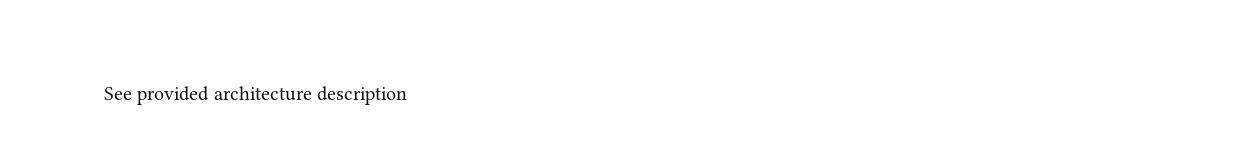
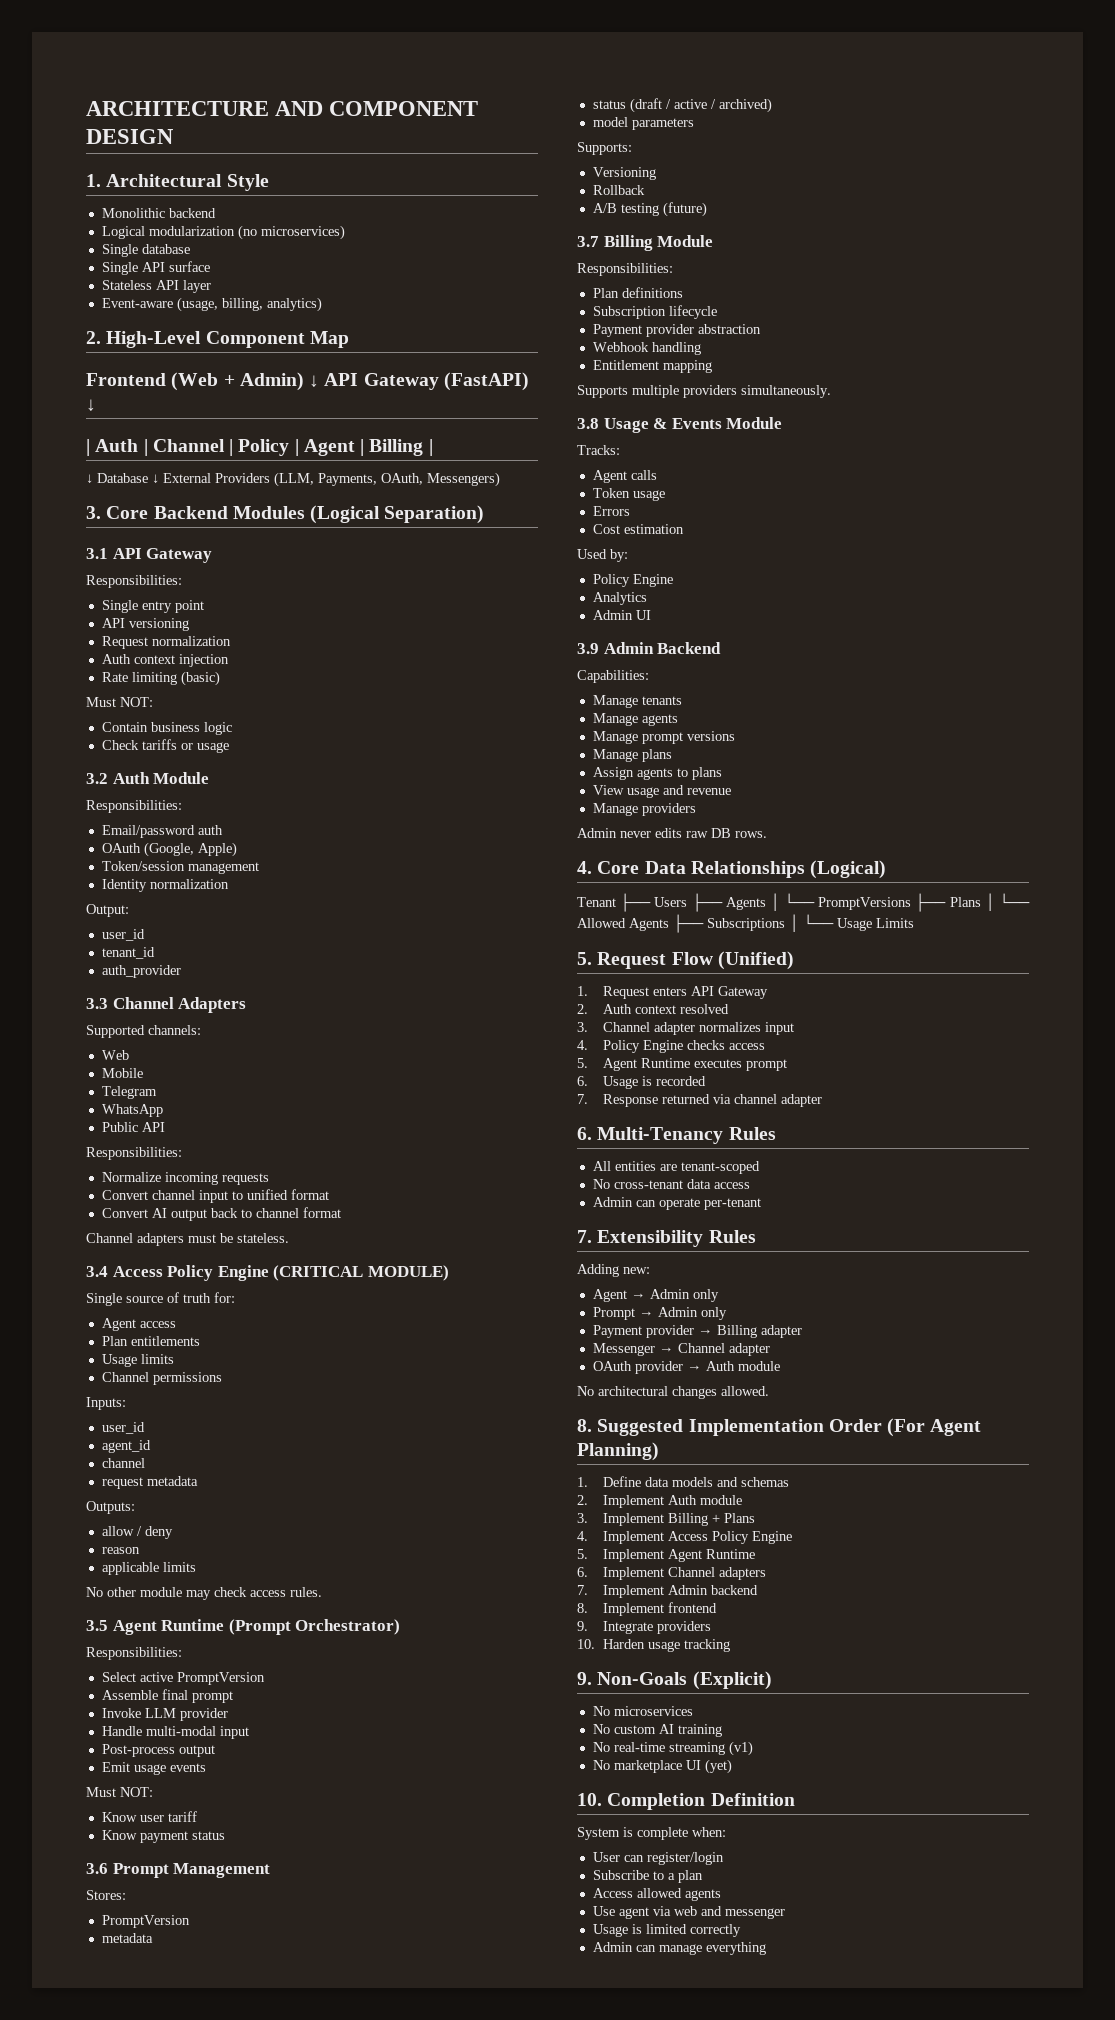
- See provided architecture description
+ ARCHITECTURE AND COMPONENT DESIGN
+ 1. Architectural Style
+ Monolithic backend
+ Logical modularization (no microservices)
+ Single database
+ Single API surface
+ Stateless API layer
+ Event-aware (usage, billing, analytics)
+ 2. High-Level Component Map
+ Frontend (Web + Admin) ↓ API Gateway (FastAPI) ↓
+ | Auth | Channel | Policy | Agent | Billing |
+ ↓ Database ↓ External Providers (LLM, Payments, OAuth, Messengers)
+ 3. Core Backend Modules (Logical Separation)
+ 3.1 API Gateway
+ Responsibilities:
+ Single entry point
+ API versioning
+ Request normalization
+ Auth context injection
+ Rate limiting (basic)
+ Must NOT:
+ Contain business logic
+ Check tariffs or usage
+ 3.2 Auth Module
+ Responsibilities:
+ Email/password auth
+ OAuth (Google, Apple)
+ Token/session management
+ Identity normalization
+ Output:
+ user_id
+ tenant_id
+ auth_provider
+ 3.3 Channel Adapters
+ Supported channels:
+ Web
+ Mobile
+ Telegram
+ WhatsApp
+ Public API
+ Responsibilities:
+ Normalize incoming requests
+ Convert channel input to unified format
+ Convert AI output back to channel format
+ Channel adapters must be stateless.
+ 3.4 Access Policy Engine (CRITICAL MODULE)
+ Single source of truth for:
+ Agent access
+ Plan entitlements
+ Usage limits
+ Channel permissions
+ Inputs:
+ user_id
+ agent_id
+ channel
+ request metadata
+ Outputs:
+ allow / deny
+ reason
+ applicable limits
+ No other module may check access rules.
+ 3.5 Agent Runtime (Prompt Orchestrator)
+ Responsibilities:
+ Select active PromptVersion
+ Assemble final prompt
+ Invoke LLM provider
+ Handle multi-modal input
+ Post-process output
+ Emit usage events
+ Must NOT:
+ Know user tariff
+ Know payment status
+ 3.6 Prompt Management
+ Stores:
+ PromptVersion
+ metadata
+ status (draft / active / archived)
+ model parameters
+ Supports:
+ Versioning
+ Rollback
+ A/B testing (future)
+ 3.7 Billing Module
+ Responsibilities:
+ Plan definitions
+ Subscription lifecycle
+ Payment provider abstraction
+ Webhook handling
+ Entitlement mapping
+ Supports multiple providers simultaneously.
+ 3.8 Usage & Events Module
+ Tracks:
+ Agent calls
+ Token usage
+ Errors
+ Cost estimation
+ Used by:
+ Policy Engine
+ Analytics
+ Admin UI
+ 3.9 Admin Backend
+ Capabilities:
+ Manage tenants
+ Manage agents
+ Manage prompt versions
+ Manage plans
+ Assign agents to plans
+ View usage and revenue
+ Manage providers
+ Admin never edits raw DB rows.
+ 4. Core Data Relationships (Logical)
+ Tenant ├── Users ├── Agents │ └── PromptVersions ├── Plans │ └── Allowed Agents ├── Subscriptions │ └── Usage Limits
+ 5. Request Flow (Unified)
+ 1. Request enters API Gateway
+ 2. Auth context resolved
+ 3. Channel adapter normalizes input
+ 4. Policy Engine checks access
+ 5. Agent Runtime executes prompt
+ 6. Usage is recorded
+ 7. Response returned via channel adapter
+ 6. Multi-Tenancy Rules
+ All entities are tenant-scoped
+ No cross-tenant data access
+ Admin can operate per-tenant
+ 7. Extensibility Rules
+ Adding new:
+ Agent → Admin only
+ Prompt → Admin only
+ Payment provider → Billing adapter
+ Messenger → Channel adapter
+ OAuth provider → Auth module
+ No architectural changes allowed.
+ 8. Suggested Implementation Order (For Agent Planning)
+ 1. Define data models and schemas
+ 2. Implement Auth module
+ 3. Implement Billing + Plans
+ 4. Implement Access Policy Engine
+ 5. Implement Agent Runtime
+ 6. Implement Channel adapters
+ 7. Implement Admin backend
+ 8. Implement frontend
+ 9. Integrate providers
+ 10. Harden usage tracking
+ 9. Non-Goals (Explicit)
+ No microservices
+ No custom AI training
+ No real-time streaming (v1)
+ No marketplace UI (yet)
+ 10. Completion Definition
+ System is complete when:
+ User can register/login
+ Subscribe to a plan
+ Access allowed agents
+ Use agent via web and messenger
+ Usage is limited correctly
+ Admin can manage everything

